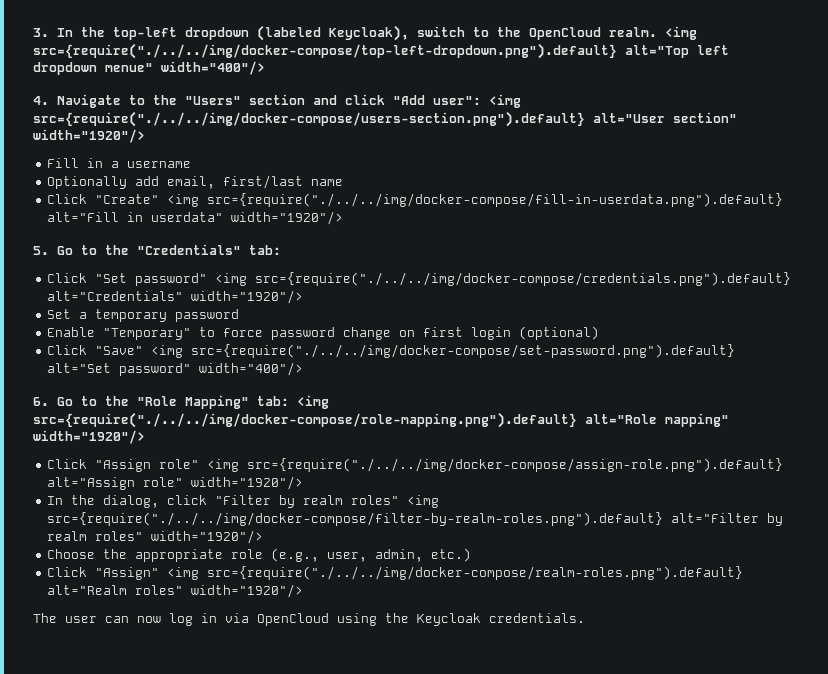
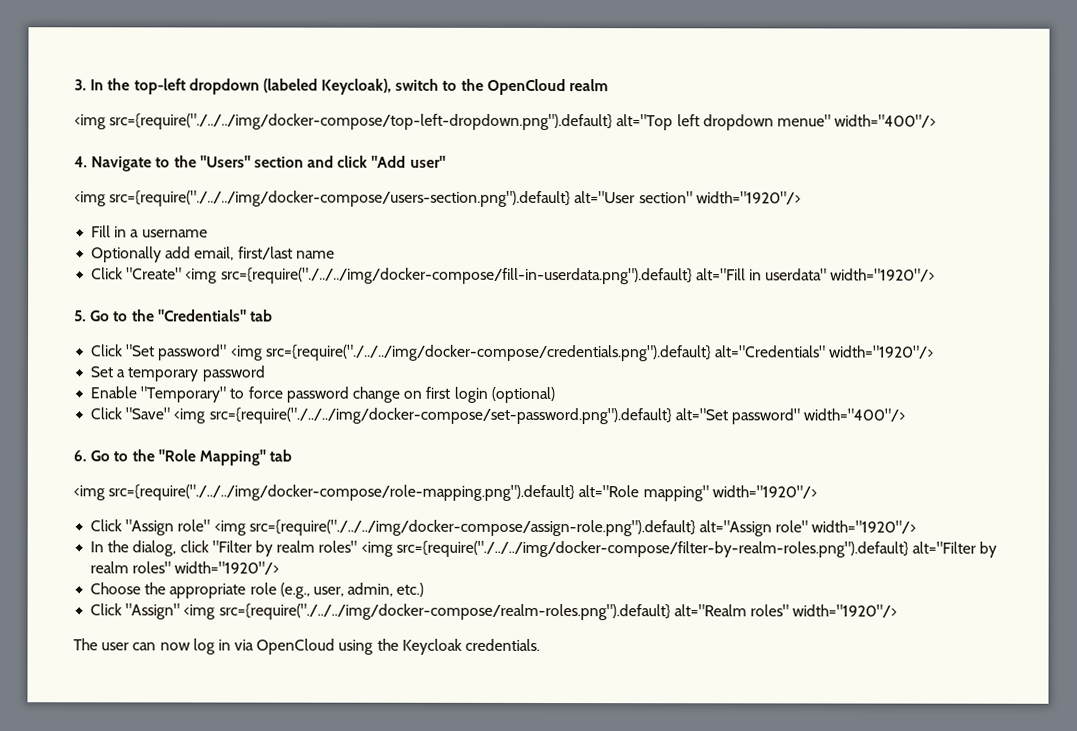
- 3. In the top-left dropdown (labeled Keycloak), switch to the OpenCloud realm. <img src={require("./../../img/docker-compose/top-left-dropdown.png").default} alt="Top left dropdown menue" width="400"/>
+ 3. In the top-left dropdown (labeled Keycloak), switch to the OpenCloud realm
+ <img src={require("./../../img/docker-compose/top-left-dropdown.png").default} alt="Top left dropdown menue" width="400"/>
- 4. Navigate to the "Users" section and click "Add user": <img src={require("./../../img/docker-compose/users-section.png").default} alt="User section" width="1920"/>
+ 4. Navigate to the "Users" section and click "Add user"
+ <img src={require("./../../img/docker-compose/users-section.png").default} alt="User section" width="1920"/>
- 5. Go to the "Credentials" tab:
+ 5. Go to the "Credentials" tab
- 6. Go to the "Role Mapping" tab: <img src={require("./../../img/docker-compose/role-mapping.png").default} alt="Role mapping" width="1920"/>
+ 6. Go to the "Role Mapping" tab
+ <img src={require("./../../img/docker-compose/role-mapping.png").default} alt="Role mapping" width="1920"/>

